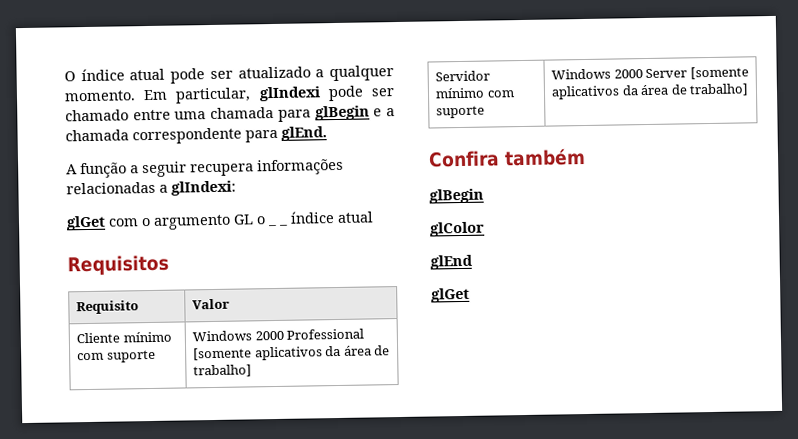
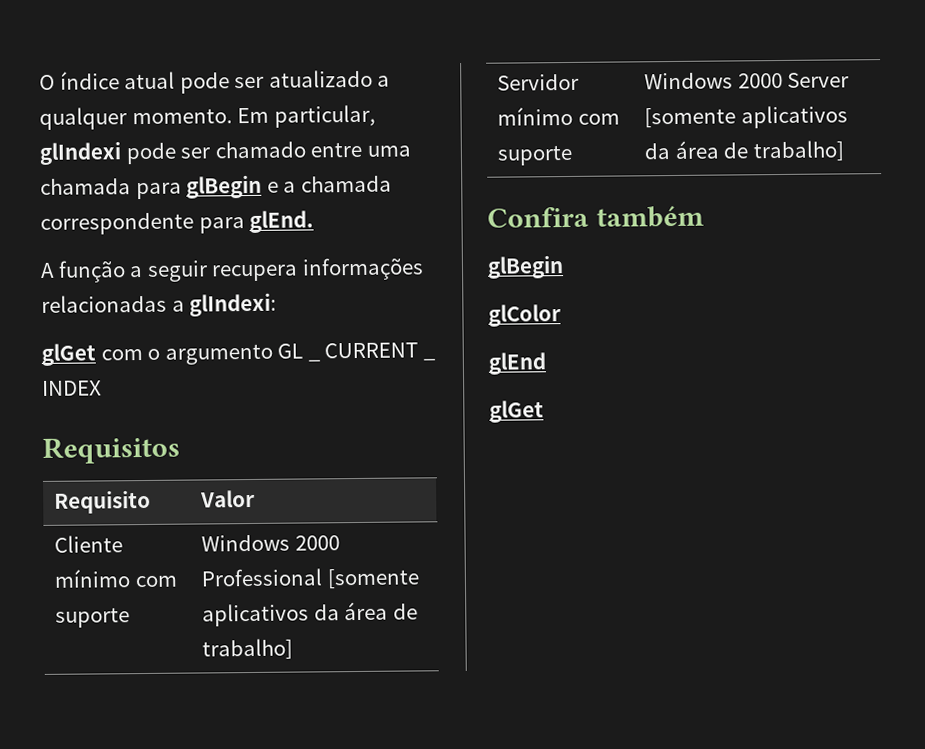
- glGet com o argumento GL o _ _ índice atual
+ glGet com o argumento GL _ CURRENT _ INDEX

